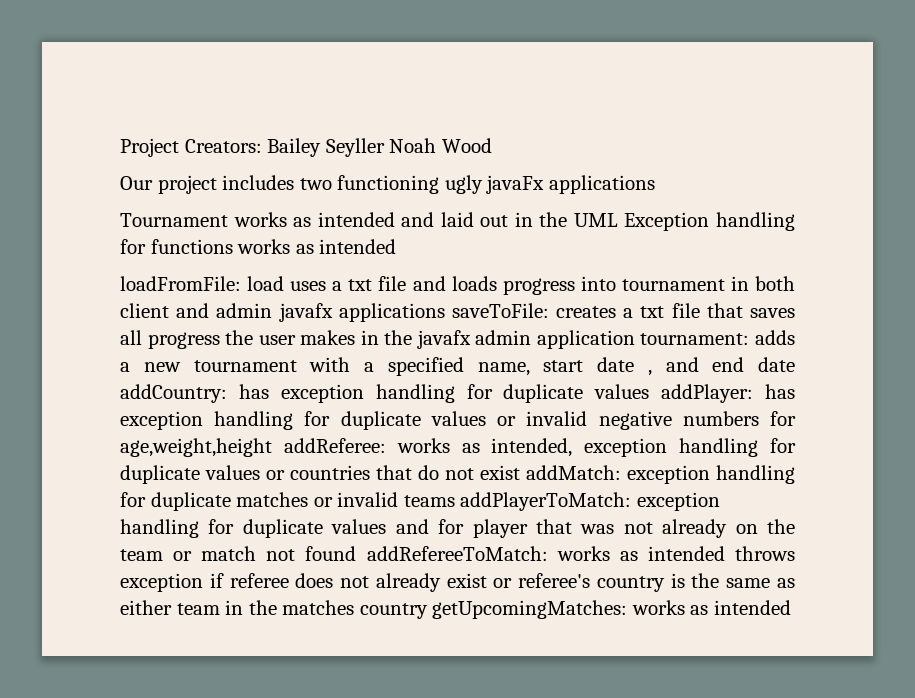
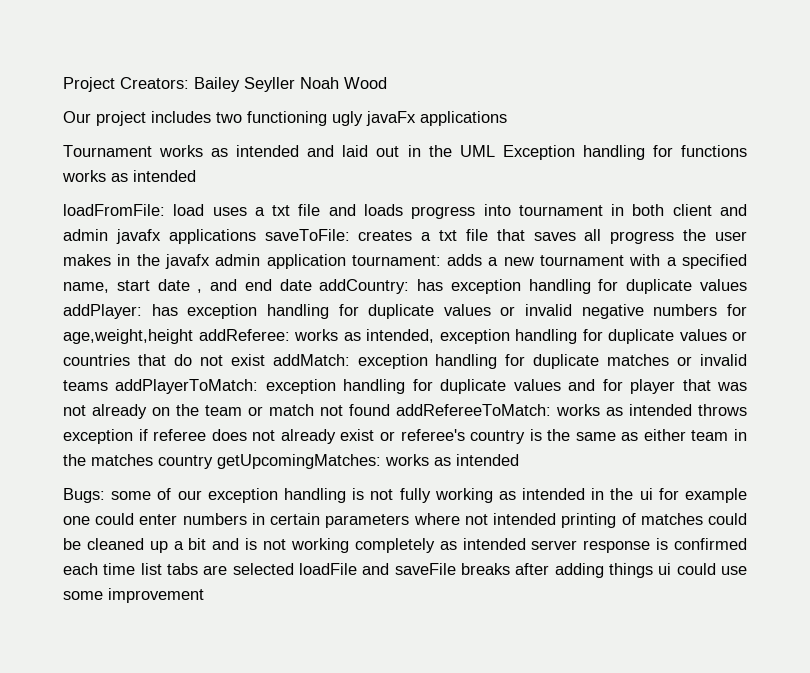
+ Bugs: some of our exception handling is not fully working as intended in the ui for example one could enter numbers in certain parameters where not intended printing of matches could be cleaned up a bit and is not working completely as intended server response is confirmed each time list tabs are selected loadFile and saveFile breaks after adding things ui could use some improvement

